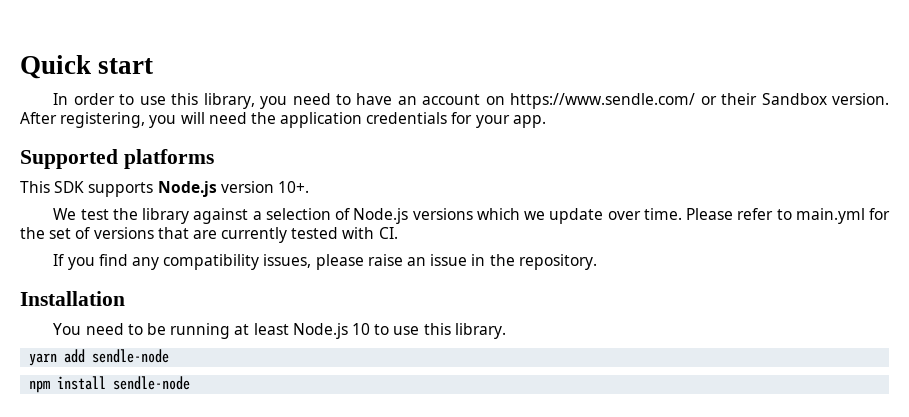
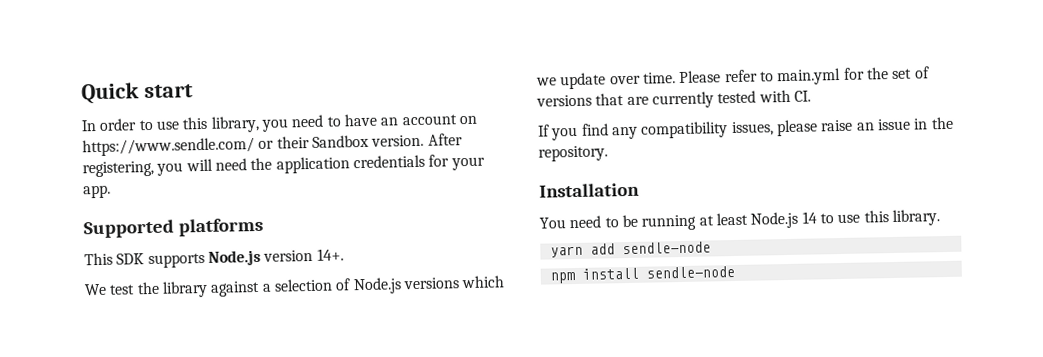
- This SDK supports Node.js version 10+.
+ This SDK supports Node.js version 14+.
- You need to be running at least Node.js 10 to use this library.
+ You need to be running at least Node.js 14 to use this library.

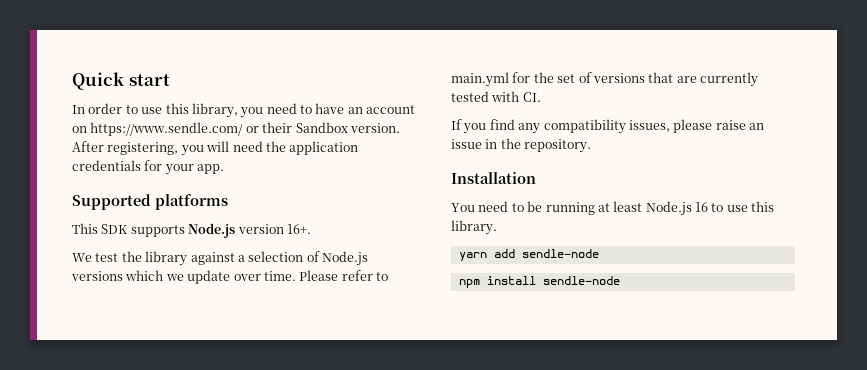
- This SDK supports Node.js version 14+.
+ This SDK supports Node.js version 16+.
- You need to be running at least Node.js 14 to use this library.
+ You need to be running at least Node.js 16 to use this library.

